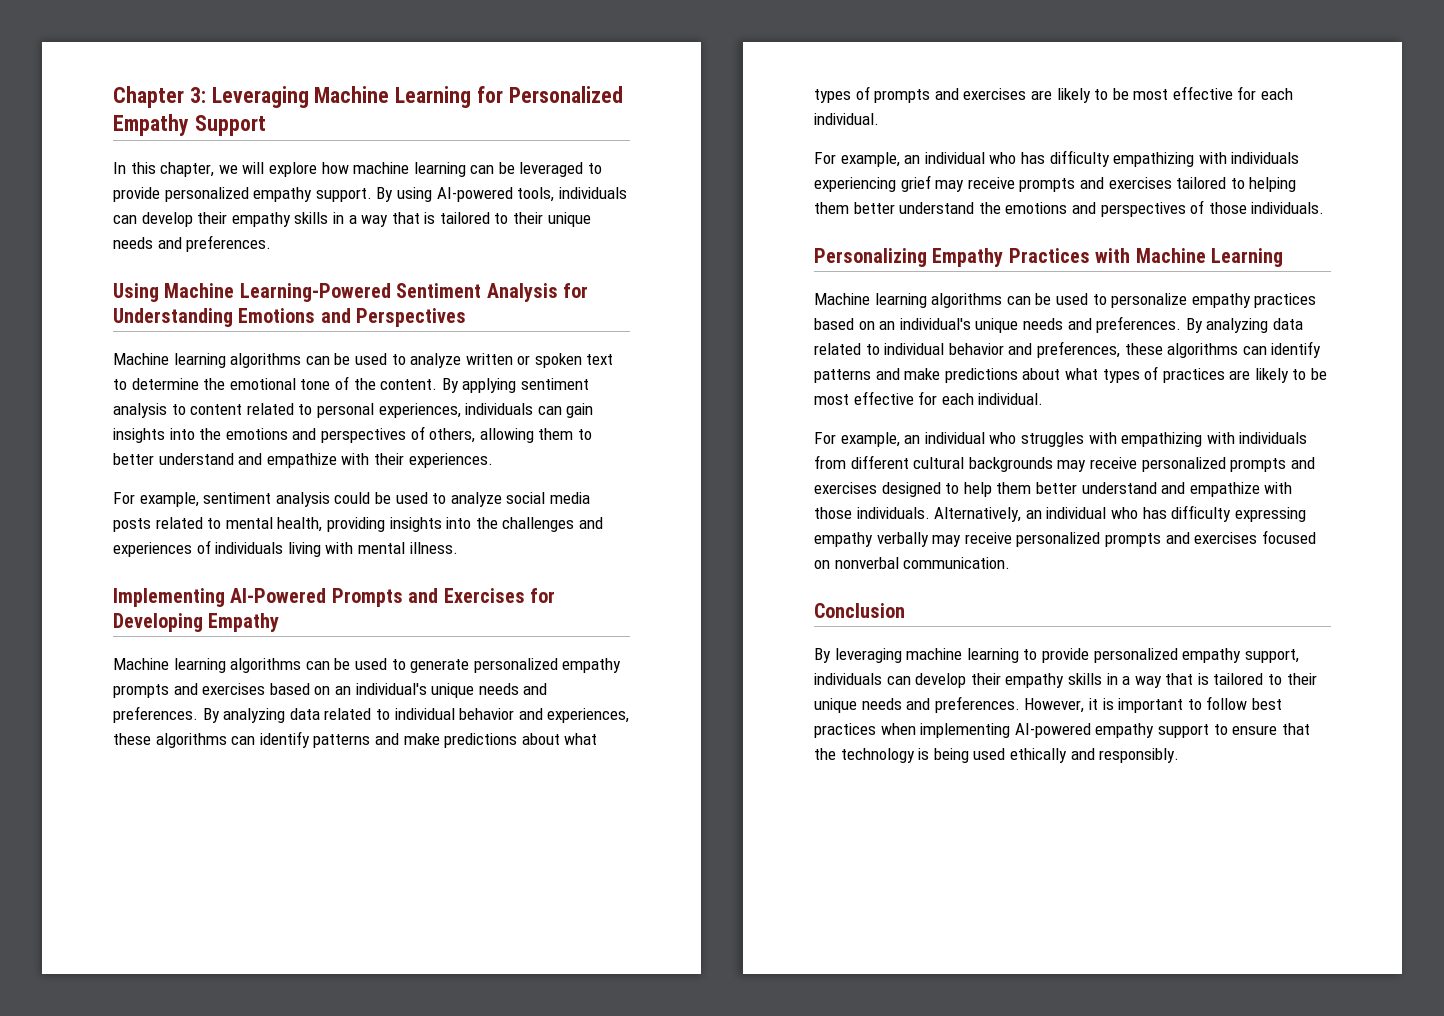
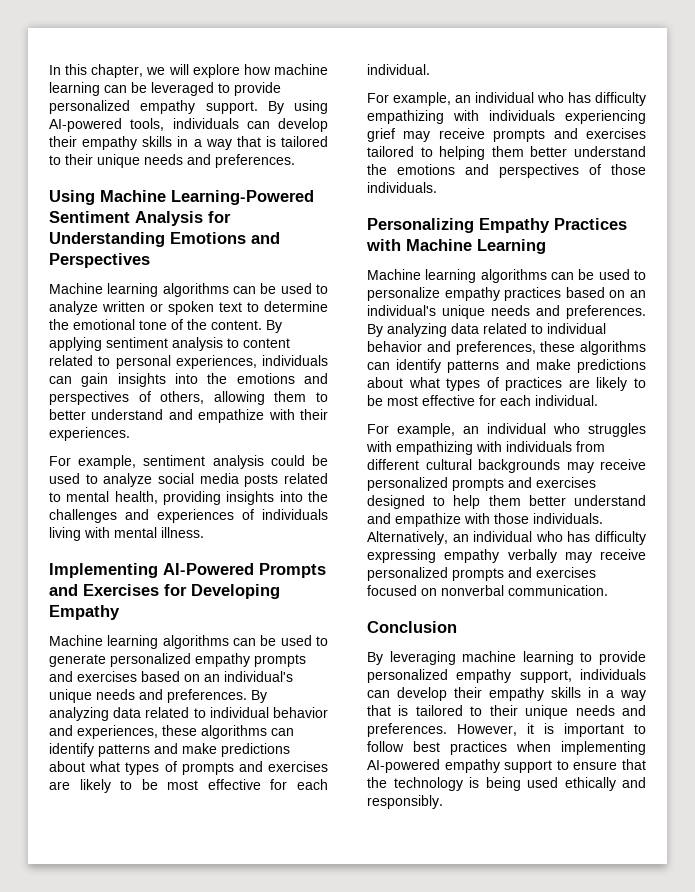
- Chapter 3: Leveraging Machine Learning for Personalized Empathy Support

